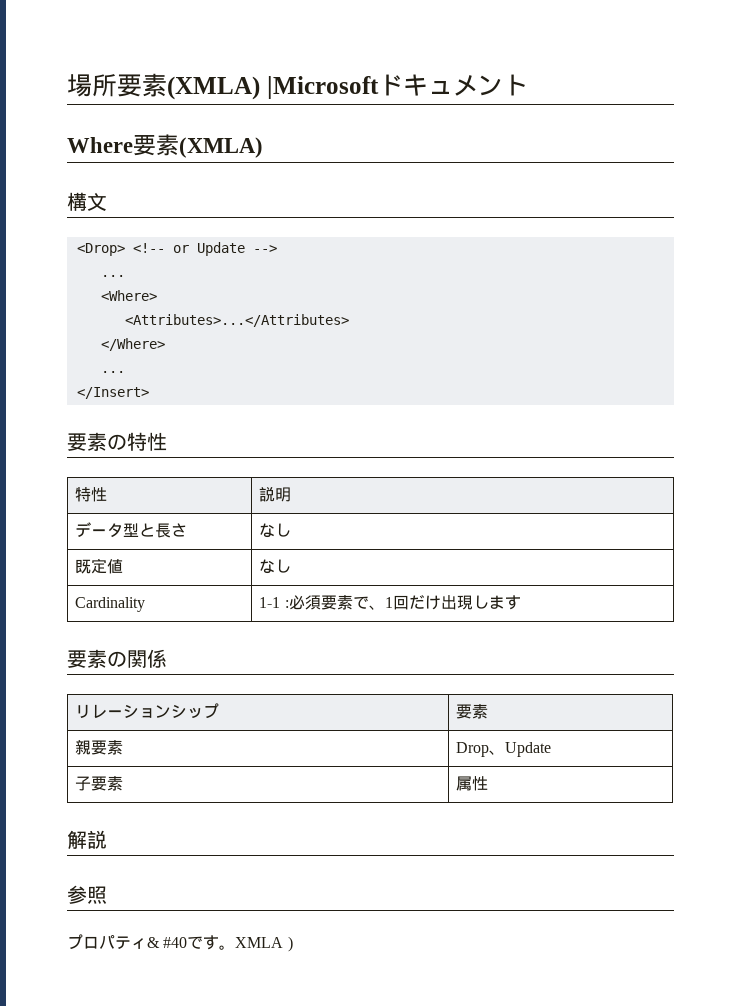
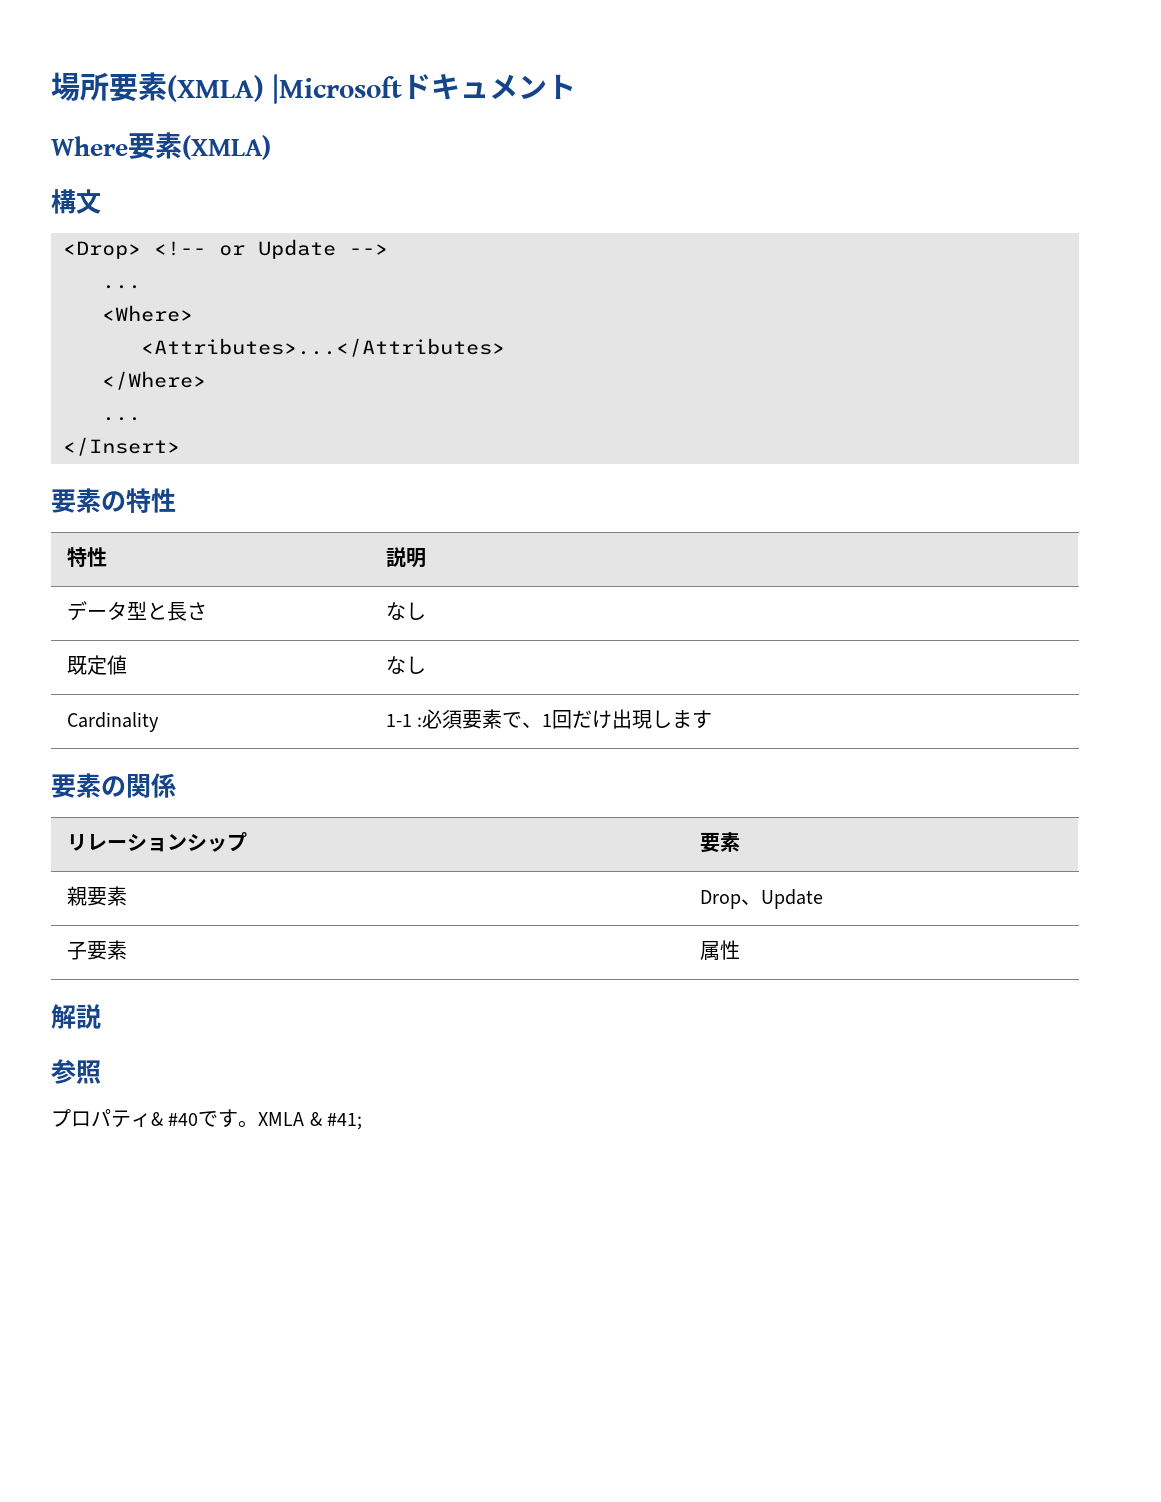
- XMLA )
+ XMLA & #41;

